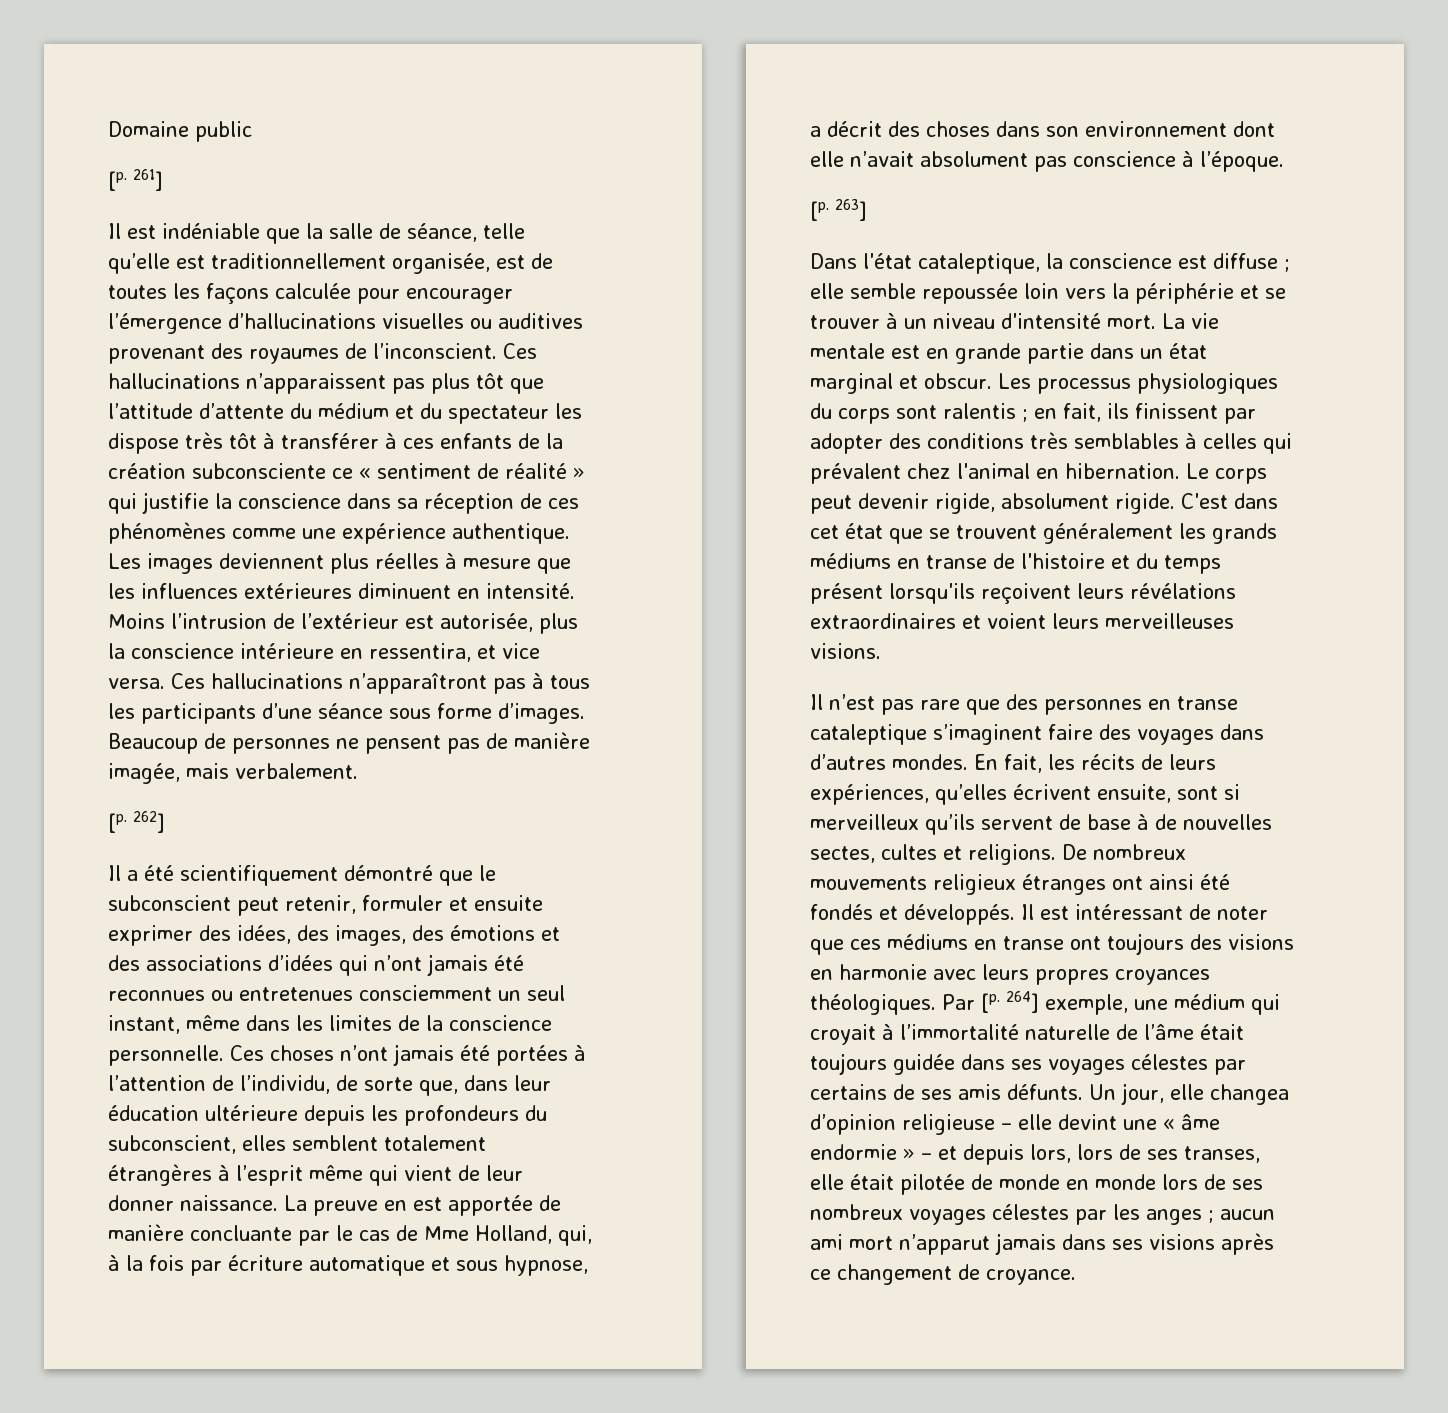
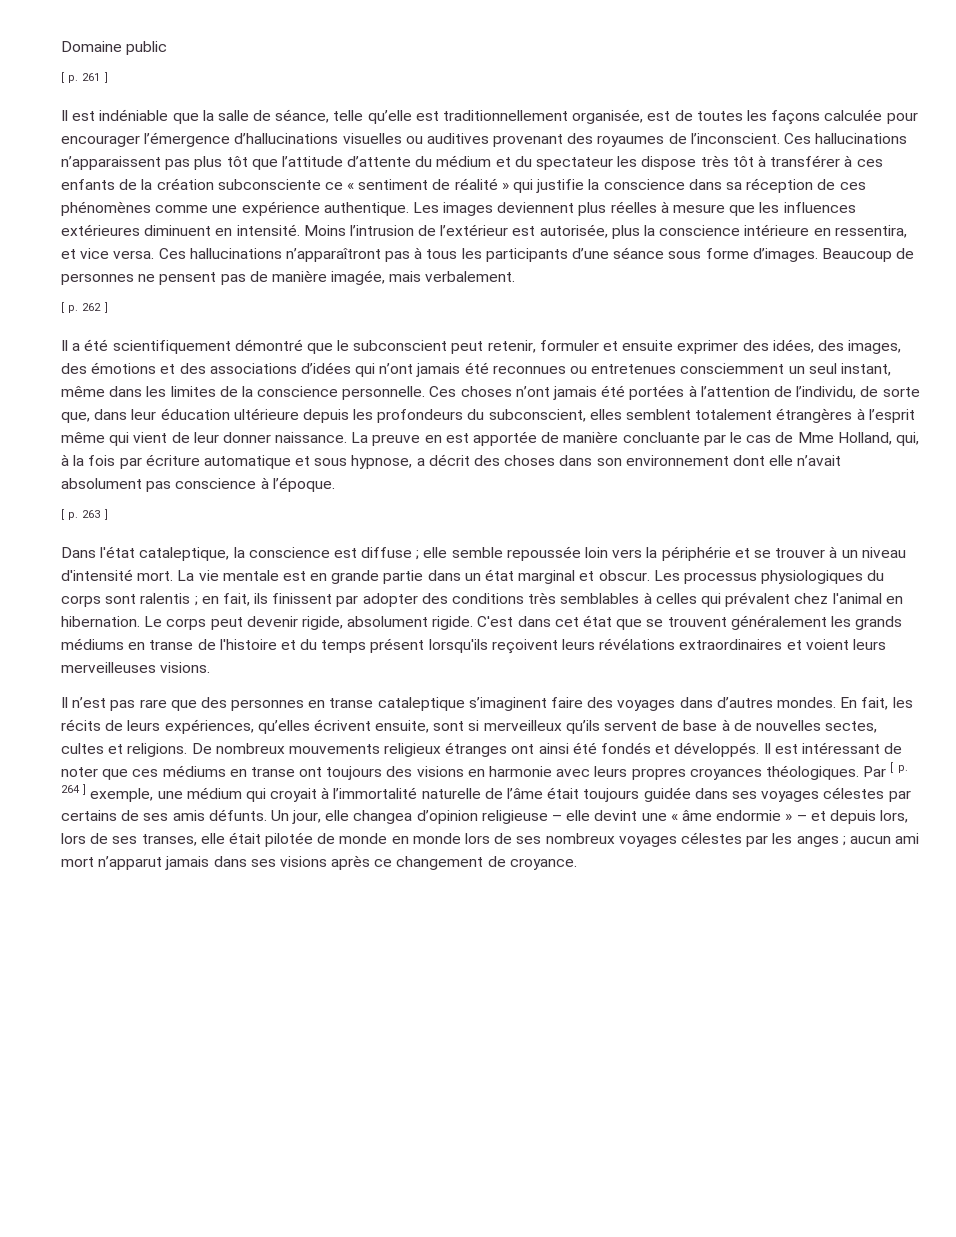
- [p. 261]
+ [ p. 261 ]
- [p. 262]
+ [ p. 262 ]
- [p. 263]
+ [ p. 263 ]
- Par [p. 264] exemple, une médium qui croyait à l’immortalité naturelle de l’âme était toujours guidée dans ses voyages célestes par certains de ses amis défunts.
+ Par [ p. 264 ] exemple, une médium qui croyait à l’immortalité naturelle de l’âme était toujours guidée dans ses voyages célestes par certains de ses amis défunts.

